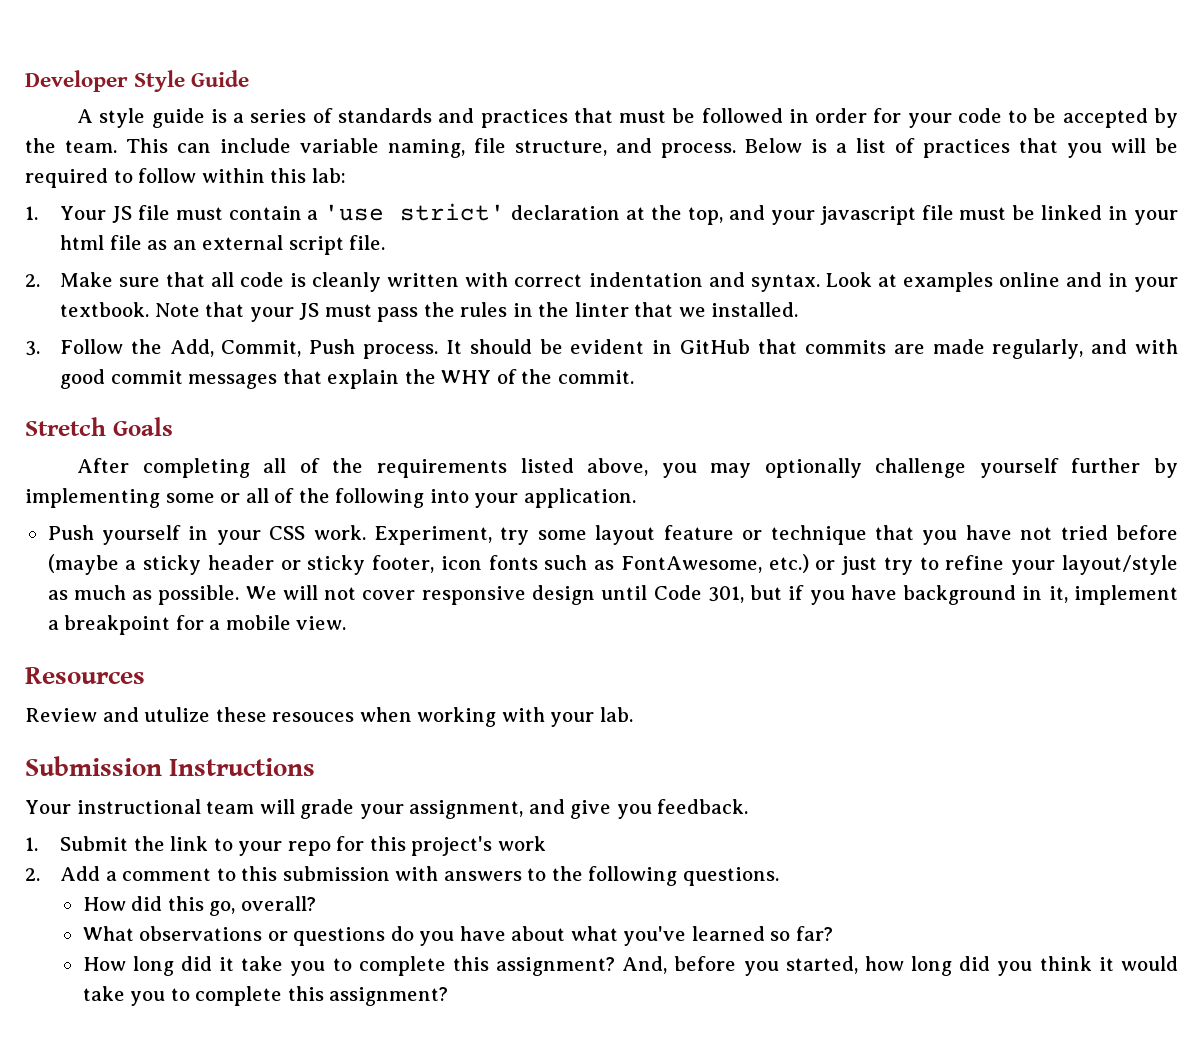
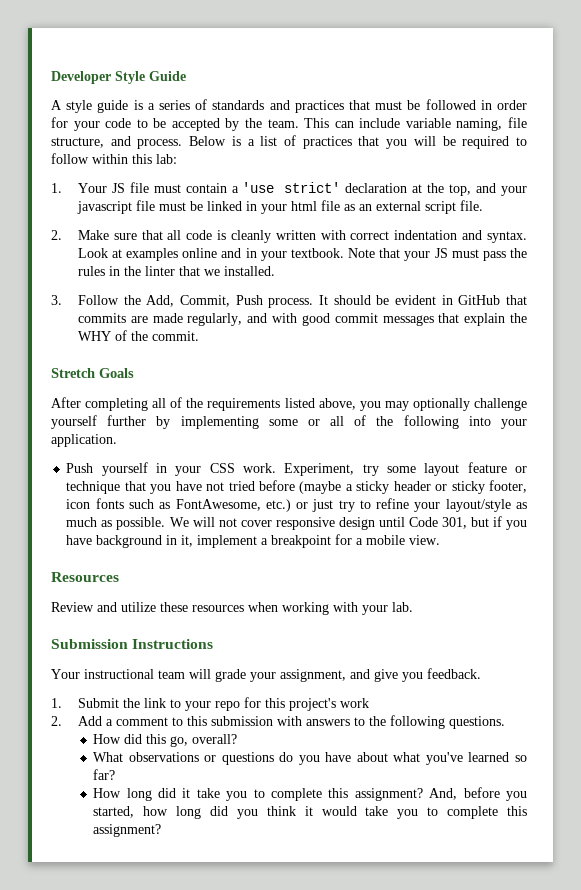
- Review and utulize these resouces when working with your lab.
+ Review and utilize these resources when working with your lab.

